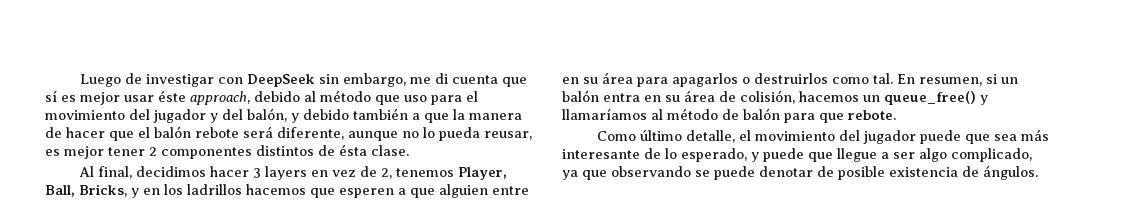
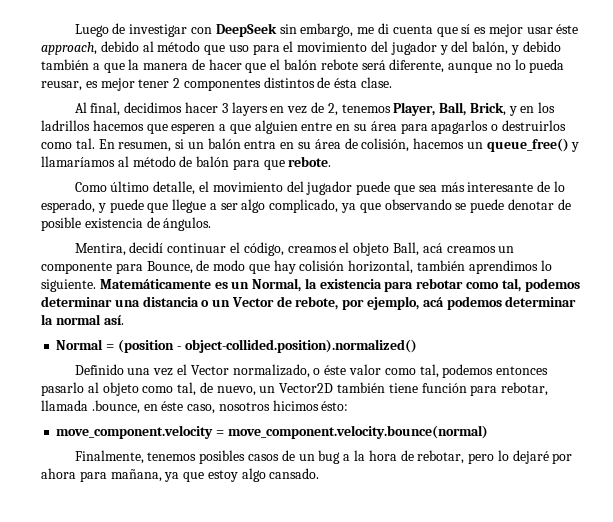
- Al final, decidimos hacer 3 layers en vez de 2, tenemos Player, Ball, Bricks, y en los ladrillos hacemos que esperen a que alguien entre en su área para apagarlos o destruirlos como tal.
+ Al final, decidimos hacer 3 layers en vez de 2, tenemos Player, Ball, Brick, y en los ladrillos hacemos que esperen a que alguien entre en su área para apagarlos o destruirlos como tal.
+ Mentira, decidí continuar el código, creamos el objeto Ball, acá creamos un componente para Bounce, de modo que hay colisión horizontal, también aprendimos lo siguiente. Matemáticamente es un Normal, la existencia para rebotar como tal, podemos determinar una distancia o un Vector de rebote, por ejemplo, acá podemos determinar la normal así.
+ Normal = (position - object-collided.position).normalized()
+ Definido una vez el Vector normalizado, o éste valor como tal, podemos entonces pasarlo al objeto como tal, de nuevo, un Vector2D también tiene función para rebotar, llamada .bounce, en éste caso, nosotros hicimos ésto:
+ move_component.velocity = move_component.velocity.bounce(normal)
+ Finalmente, tenemos posibles casos de un bug a la hora de rebotar, pero lo dejaré por ahora para mañana, ya que estoy algo cansado.

